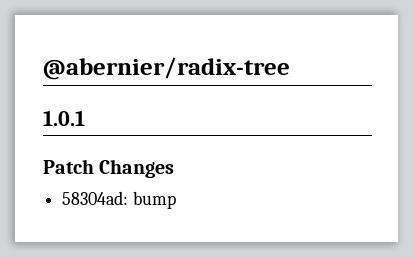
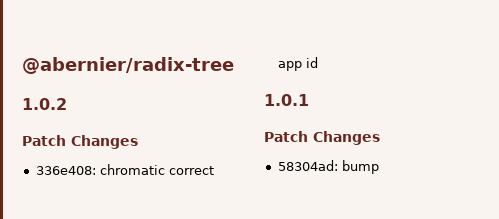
+ 1.0.2
+ Patch Changes
+ 336e408: chromatic correct app id

